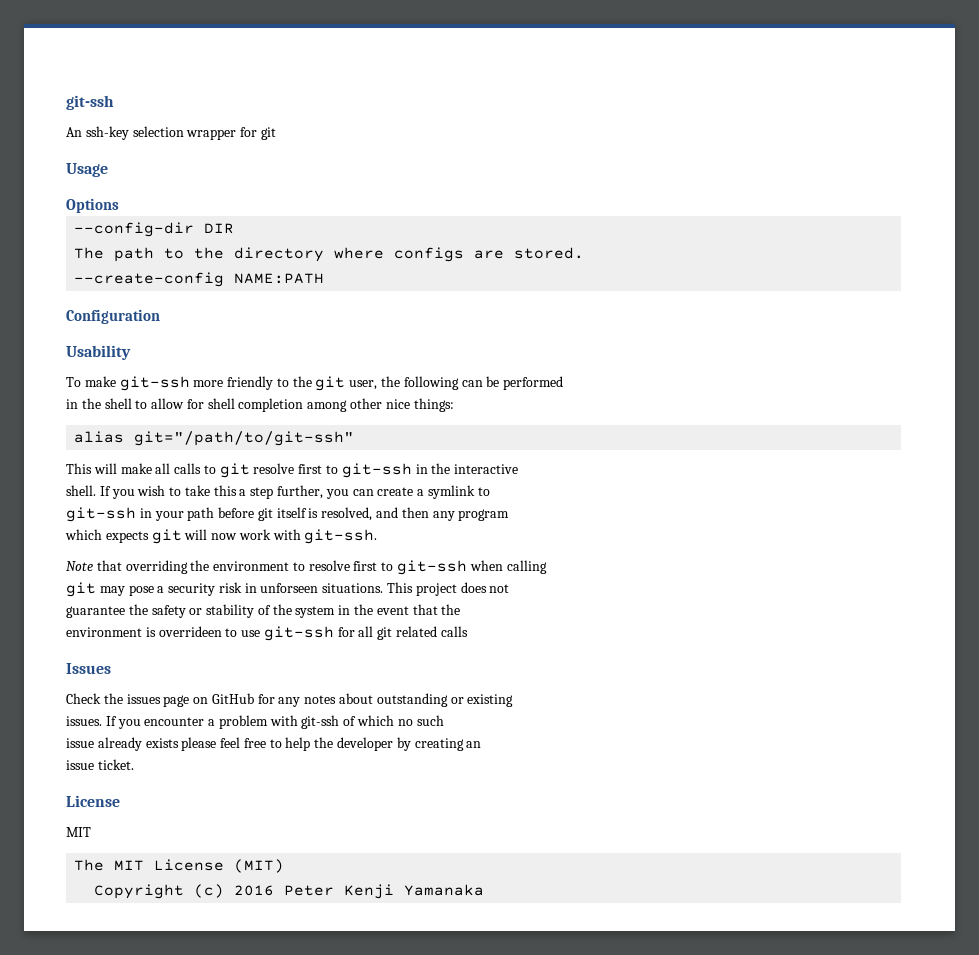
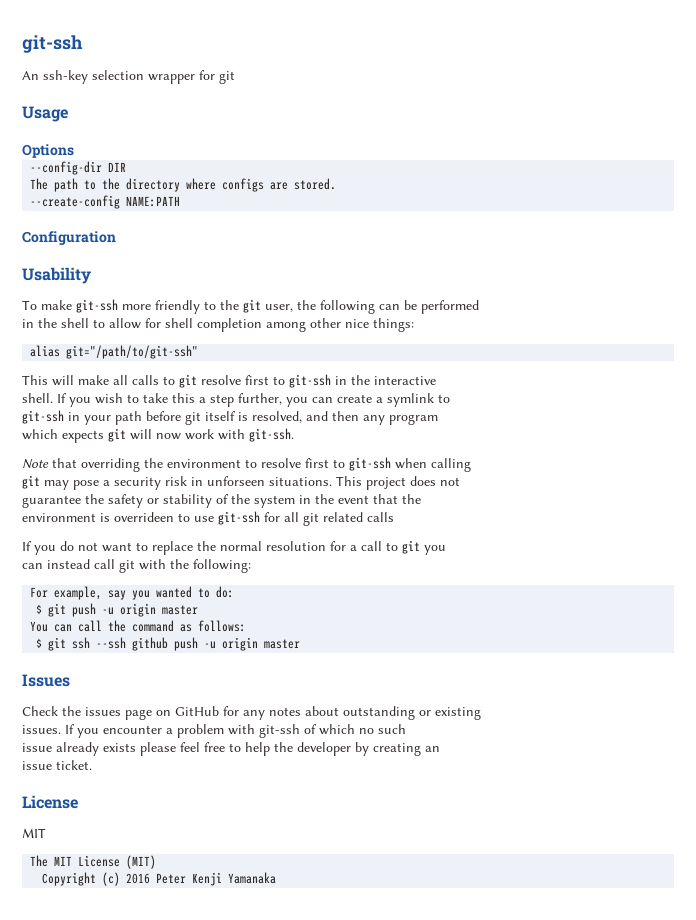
+ If you do not want to replace the normal resolution for a call to git you
+ can instead call git with the following:
+ For example, say you wanted to do:
+ $ git push -u origin master
+ You can call the command as follows:
+ $ git ssh --ssh github push -u origin master

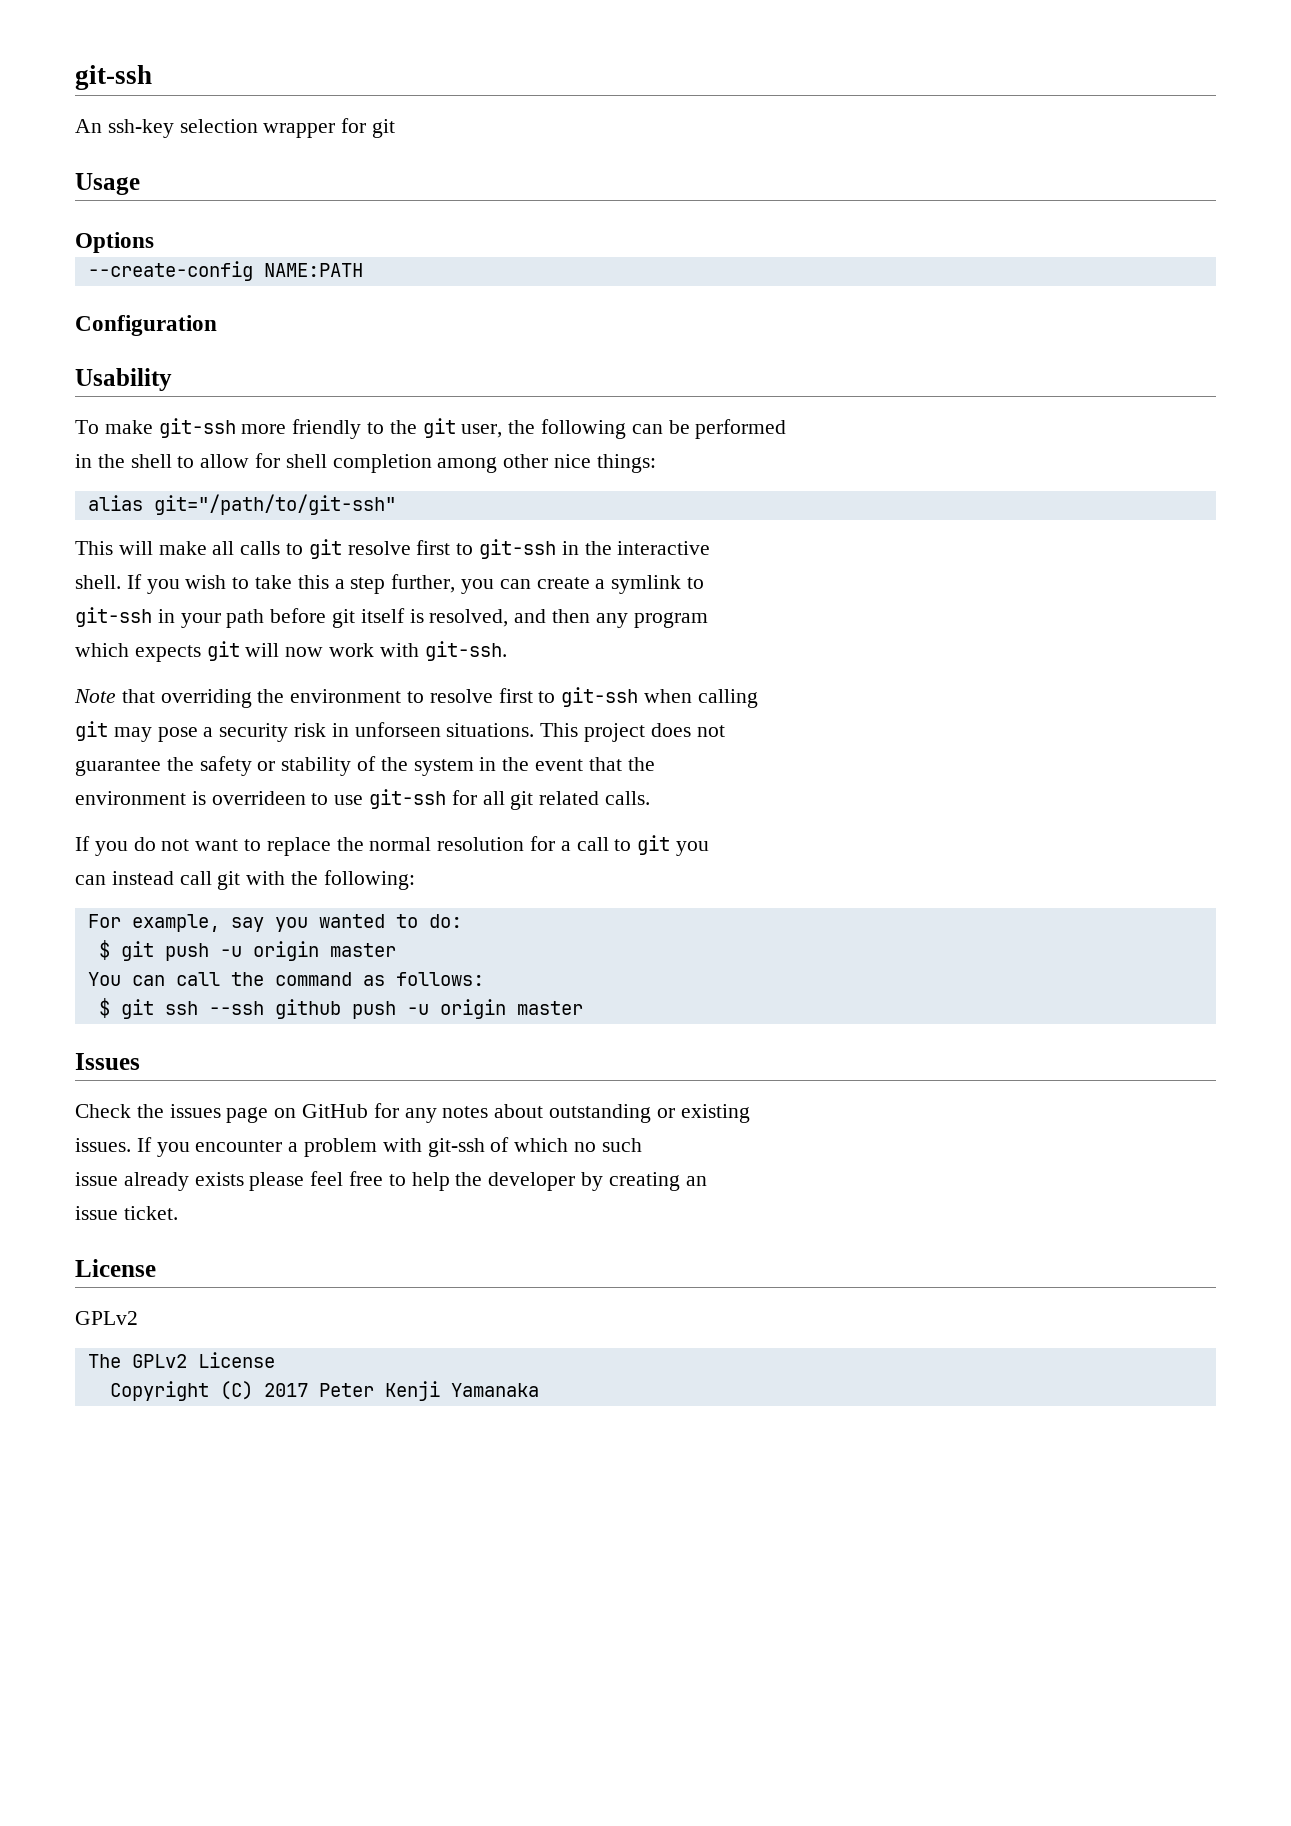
- --config-dir DIR
- The path to the directory where configs are stored.
- environment is overrideen to use git-ssh for all git related calls
+ environment is overrideen to use git-ssh for all git related calls.
  issue ticket.
  License
- MIT
- The MIT License (MIT)
+ GPLv2
+ The GPLv2 License
- Copyright (c) 2016 Peter Kenji Yamanaka
+ Copyright (C) 2017 Peter Kenji Yamanaka

